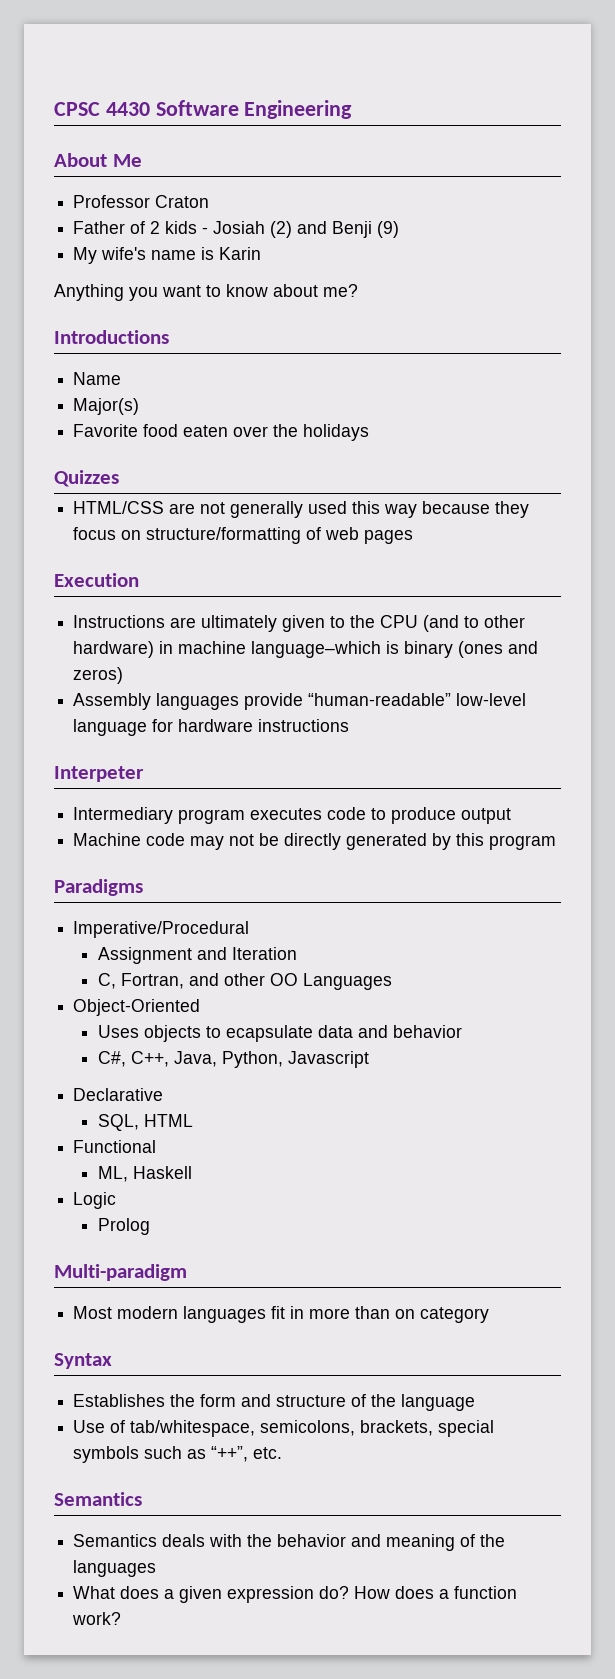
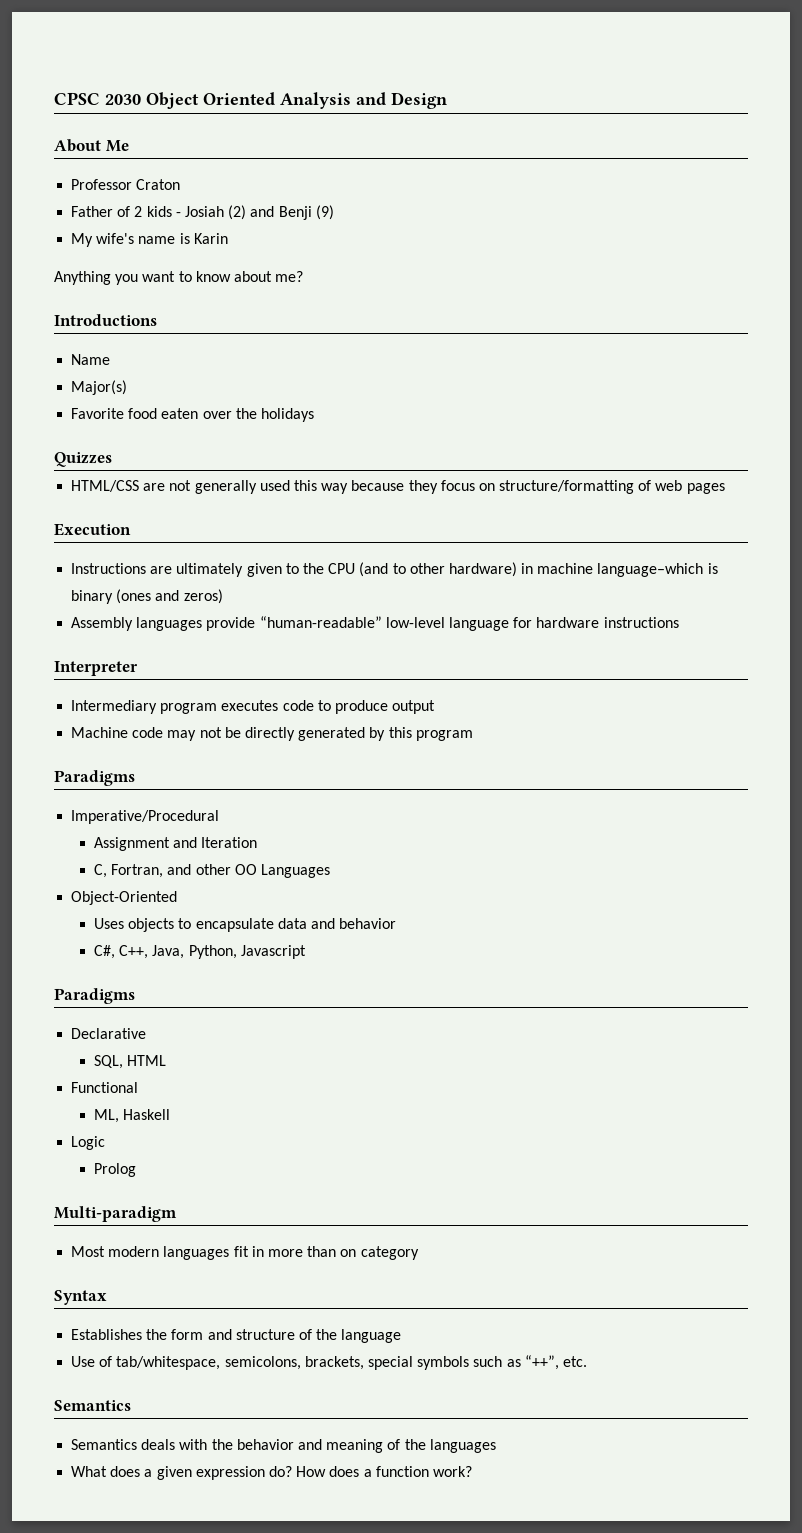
- CPSC 4430 Software Engineering
+ CPSC 2030 Object Oriented Analysis and Design
- Interpeter
+ Interpreter
- Uses objects to ecapsulate data and behavior
+ Uses objects to encapsulate data and behavior
  C#, C++, Java, Python, Javascript
+ Paradigms

